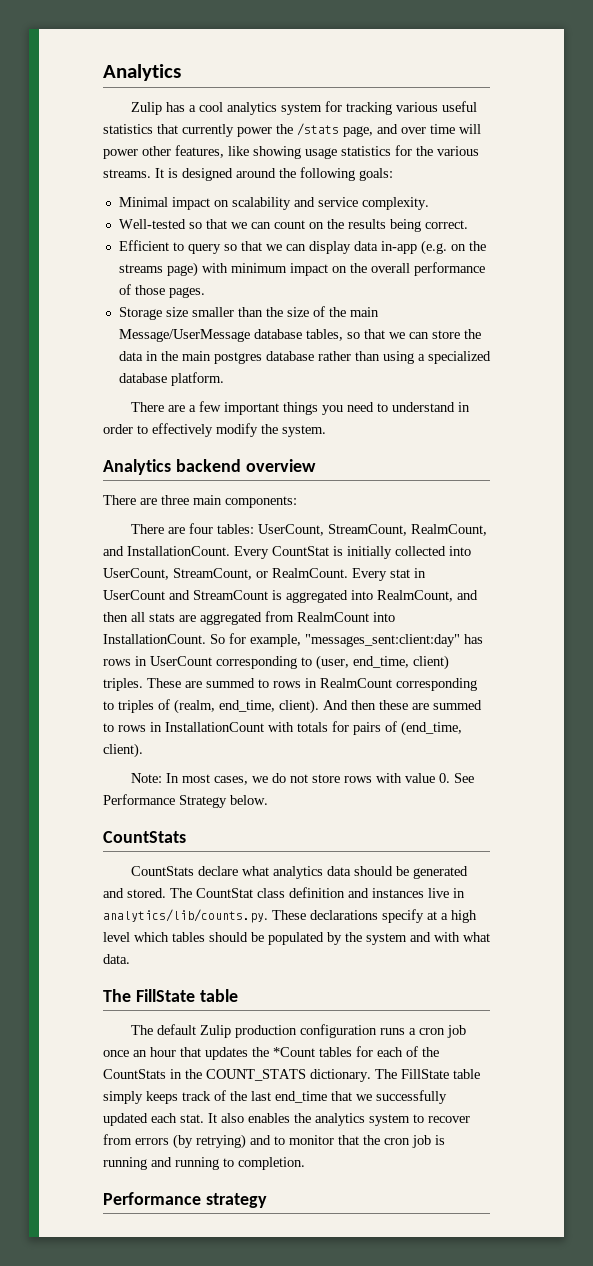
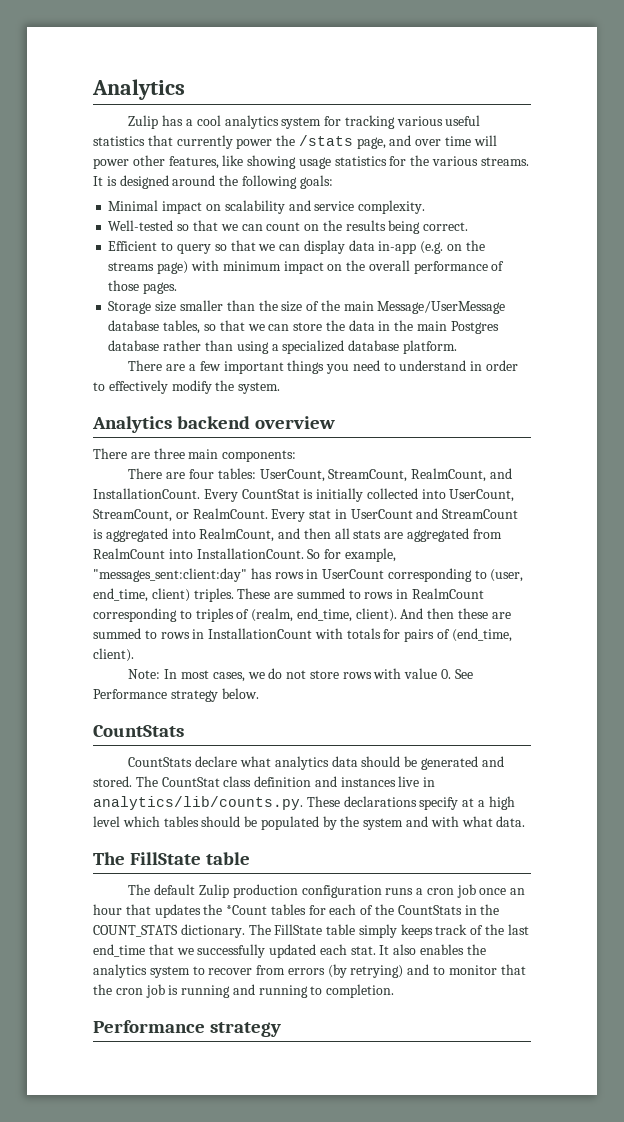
- Storage size smaller than the size of the main Message/UserMessage database tables, so that we can store the data in the main postgres database rather than using a specialized database platform.
+ Storage size smaller than the size of the main Message/UserMessage database tables, so that we can store the data in the main Postgres database rather than using a specialized database platform.
- Note: In most cases, we do not store rows with value 0. See Performance Strategy below.
+ Note: In most cases, we do not store rows with value 0. See Performance strategy below.

